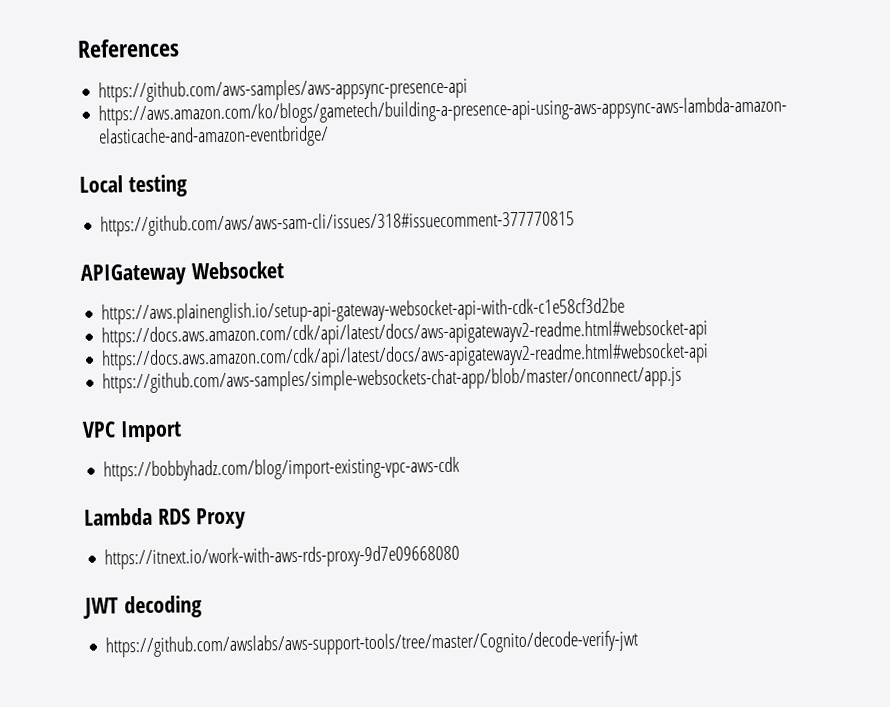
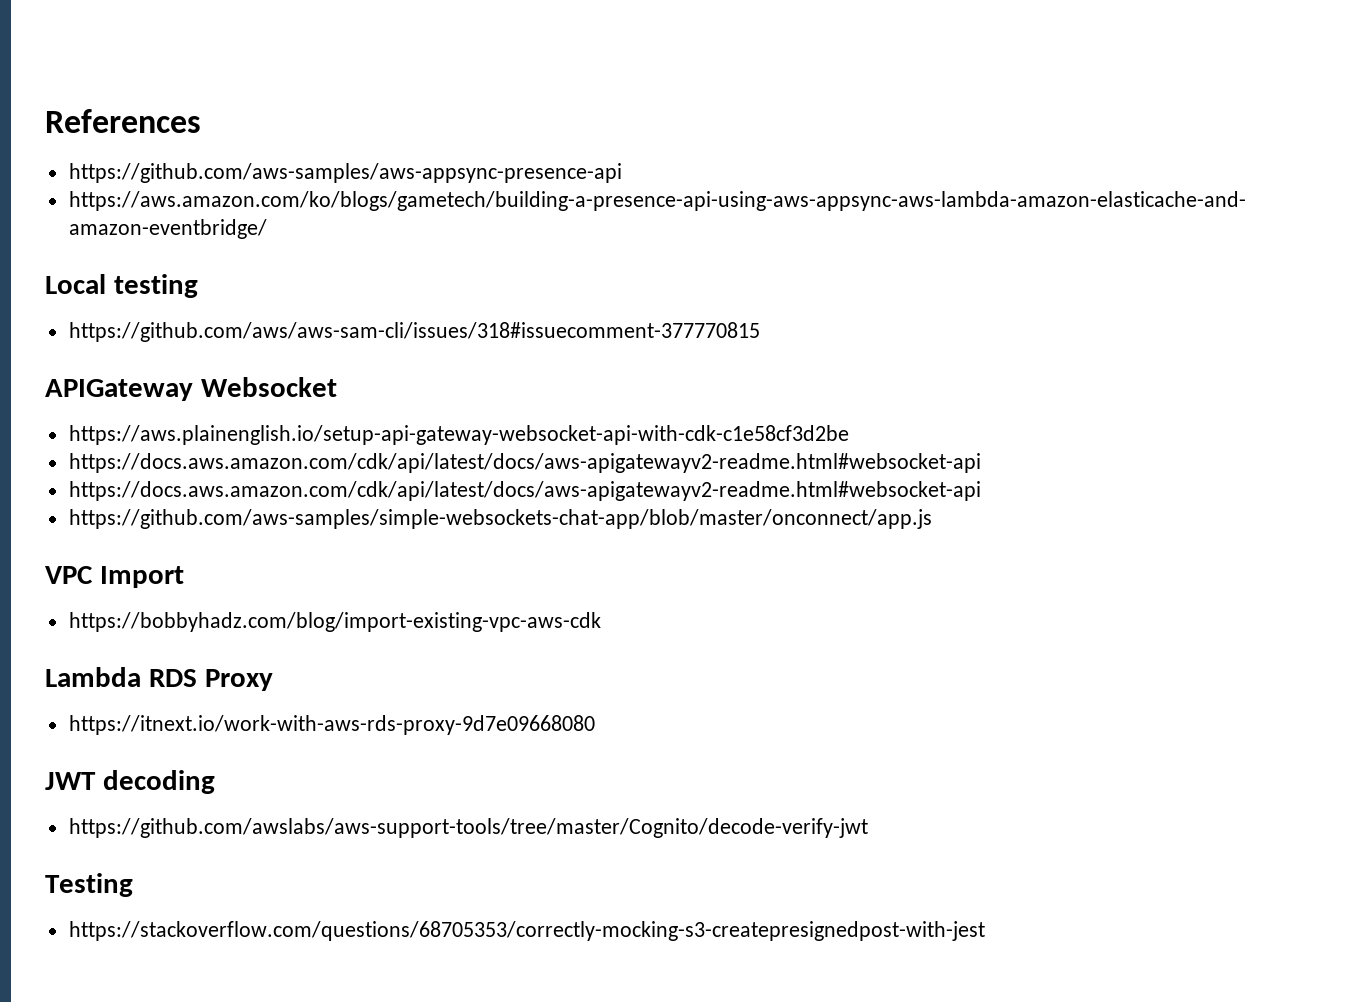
+ Testing
+ https://stackoverflow.com/questions/68705353/correctly-mocking-s3-createpresignedpost-with-jest

